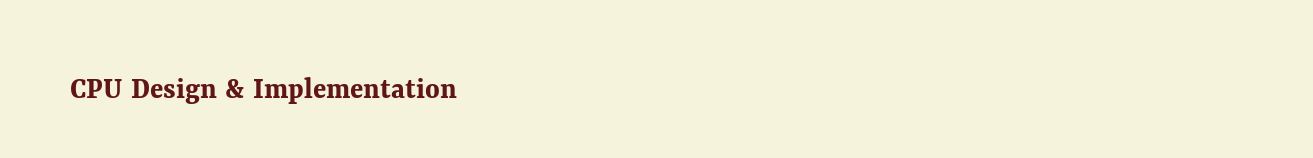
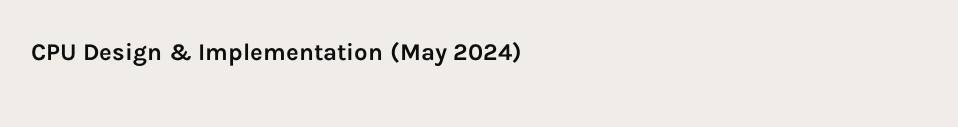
- CPU Design & Implementation
+ CPU Design & Implementation (May 2024)

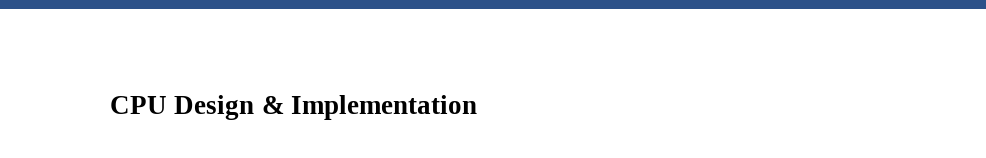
- CPU Design & Implementation (May 2024)
+ CPU Design & Implementation

